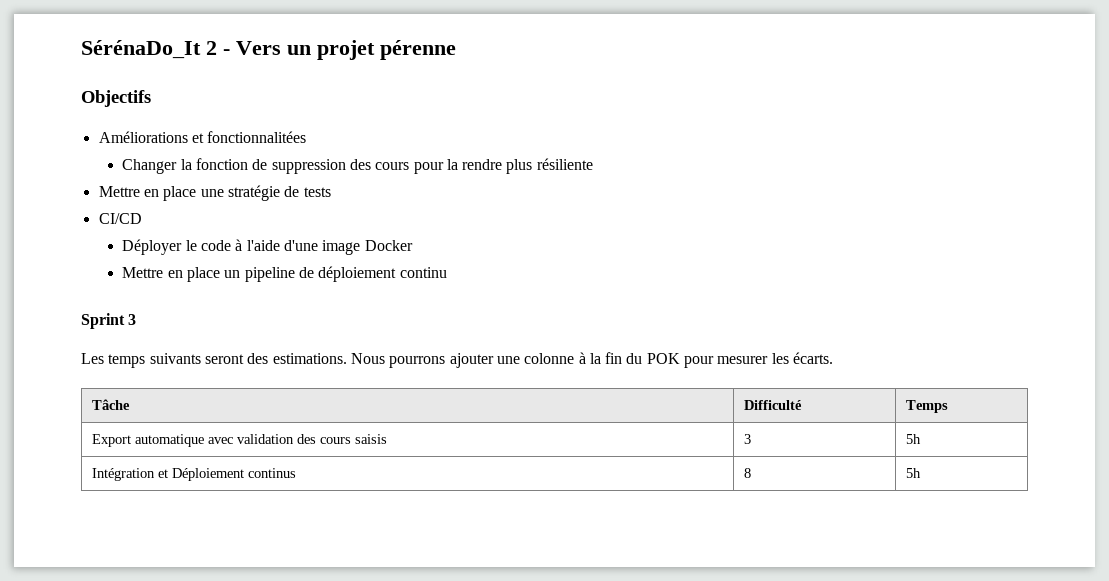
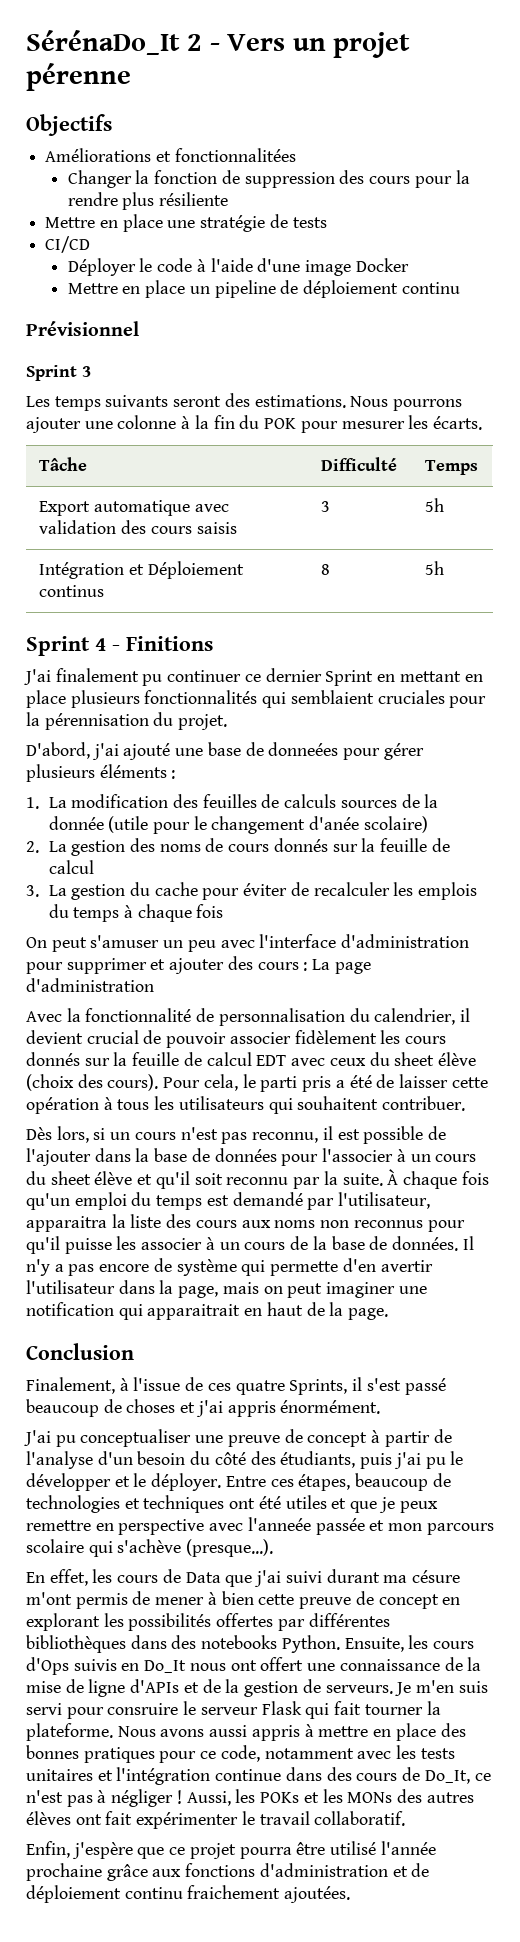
+ Prévisionnel
+ Sprint 4 - Finitions
+ J'ai finalement pu continuer ce dernier Sprint en mettant en place plusieurs fonctionnalités qui semblaient cruciales pour la pérennisation du projet.
+ D'abord, j'ai ajouté une base de donneées pour gérer plusieurs éléments :
+ 1. La modification des feuilles de calculs sources de la donnée (utile pour le changement d'anée scolaire)
+ 2. La gestion des noms de cours donnés sur la feuille de calcul
+ 3. La gestion du cache pour éviter de recalculer les emplois du temps à chaque fois
+ On peut s'amuser un peu avec l'interface d'administration pour supprimer et ajouter des cours : La page d'administration
+ Avec la fonctionnalité de personnalisation du calendrier, il devient crucial de pouvoir associer fidèlement les cours donnés sur la feuille de calcul EDT avec ceux du sheet élève (choix des cours). Pour cela, le parti pris a été de laisser cette opération à tous les utilisateurs qui souhaitent contribuer.
+ Dès lors, si un cours n'est pas reconnu, il est possible de l'ajouter dans la base de données pour l'associer à un cours du sheet élève et qu'il soit reconnu par la suite. À chaque fois qu'un emploi du temps est demandé par l'utilisateur, apparaitra la liste des cours aux noms non reconnus pour qu'il puisse les associer à un cours de la base de données. Il n'y a pas encore de système qui permette d'en avertir l'utilisateur dans la page, mais on peut imaginer une notification qui apparaitrait en haut de la page.
+ Conclusion
+ Finalement, à l'issue de ces quatre Sprints, il s'est passé beaucoup de choses et j'ai appris énormément.
+ J'ai pu conceptualiser une preuve de concept à partir de l'analyse d'un besoin du côté des étudiants, puis j'ai pu le développer et le déployer. Entre ces étapes, beaucoup de technologies et techniques ont été utiles et que je peux remettre en perspective avec l'anneée passée et mon parcours scolaire qui s'achève (presque...).
+ En effet, les cours de Data que j'ai suivi durant ma césure m'ont permis de mener à bien cette preuve de concept en explorant les possibilités offertes par différentes bibliothèques dans des notebooks Python. Ensuite, les cours d'Ops suivis en Do_It nous ont offert une connaissance de la mise de ligne d'APIs et de la gestion de serveurs. Je m'en suis servi pour consruire le serveur Flask qui fait tourner la plateforme. Nous avons aussi appris à mettre en place des bonnes pratiques pour ce code, notamment avec les tests unitaires et l'intégration continue dans des cours de Do_It, ce n'est pas à négliger ! Aussi, les POKs et les MONs des autres élèves ont fait expérimenter le travail collaboratif.
+ Enfin, j'espère que ce projet pourra être utilisé l'année prochaine grâce aux fonctions d'administration et de déploiement continu fraichement ajoutées.

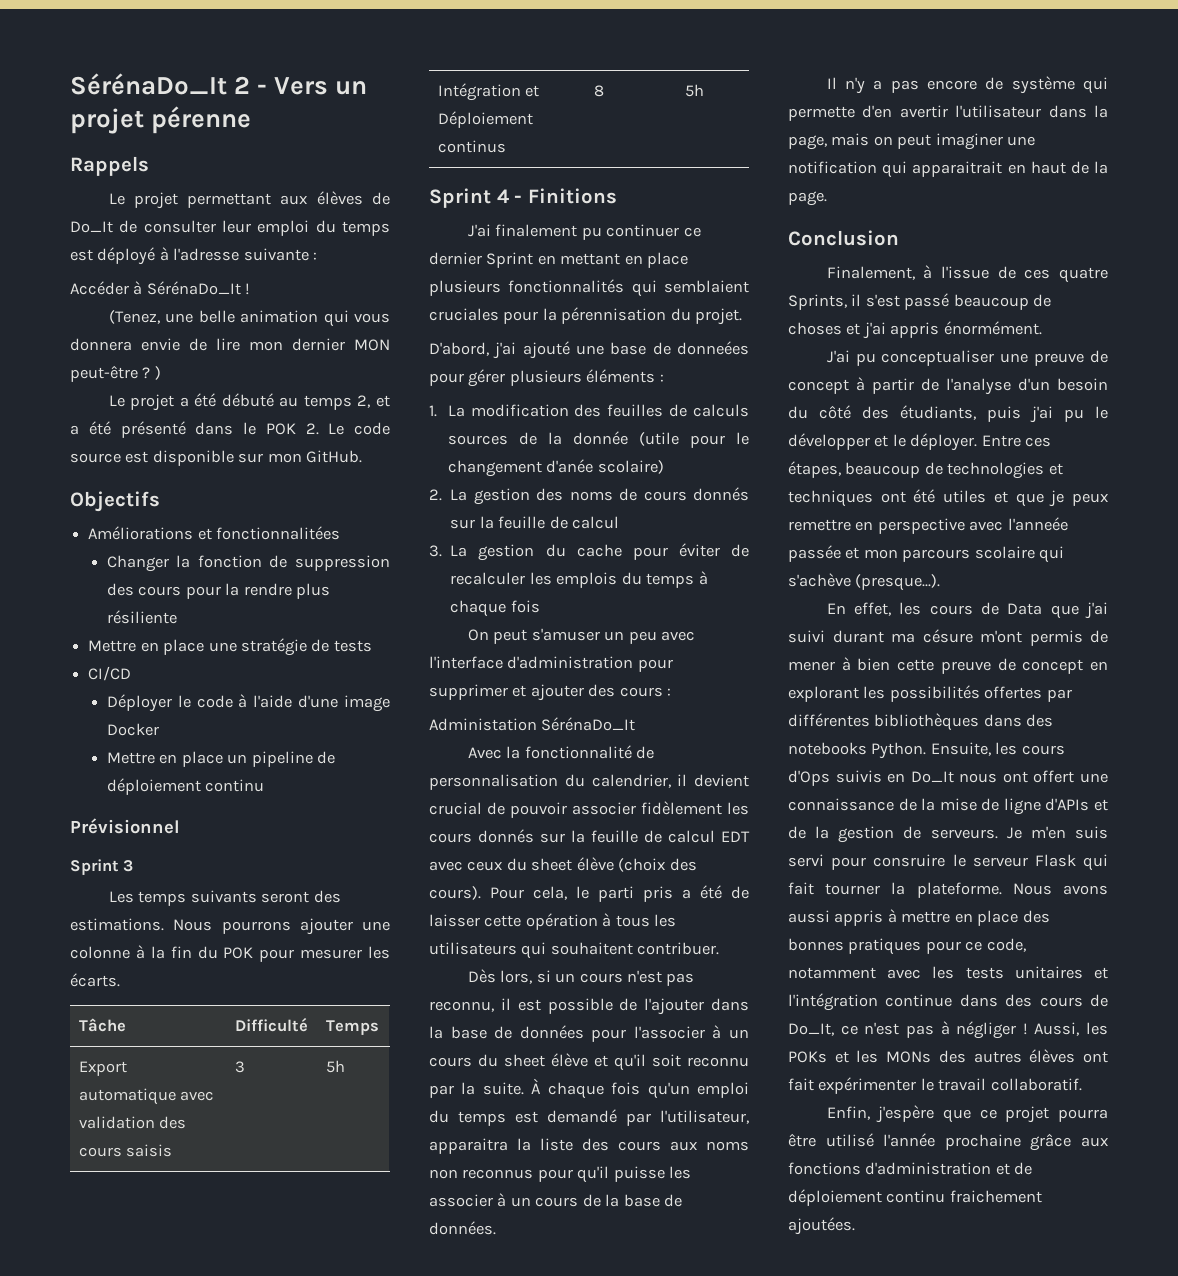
+ Rappels
+ Le projet permettant aux élèves de Do_It de consulter leur emploi du temps est déployé à l'adresse suivante :
+ Accéder à SérénaDo_It !
+ (Tenez, une belle animation qui vous donnera envie de lire mon dernier MON peut-être ? )
+ Le projet a été débuté au temps 2, et a été présenté dans le POK 2. Le code source est disponible sur mon GitHub.
- On peut s'amuser un peu avec l'interface d'administration pour supprimer et ajouter des cours : La page d'administration
+ On peut s'amuser un peu avec l'interface d'administration pour supprimer et ajouter des cours :
+ Administation SérénaDo_It
- À chaque fois qu'un emploi du temps est demandé par l'utilisateur, apparaitra la liste des cours aux noms non reconnus pour qu'il puisse les associer à un cours de la base de données. Il n'y a pas encore de système qui permette d'en avertir l'utilisateur dans la page, mais on peut imaginer une notification qui apparaitrait en haut de la page.
+ À chaque fois qu'un emploi du temps est demandé par l'utilisateur, apparaitra la liste des cours aux noms non reconnus pour qu'il puisse les associer à un cours de la base de données.
+ Il n'y a pas encore de système qui permette d'en avertir l'utilisateur dans la page, mais on peut imaginer une notification qui apparaitrait en haut de la page.

